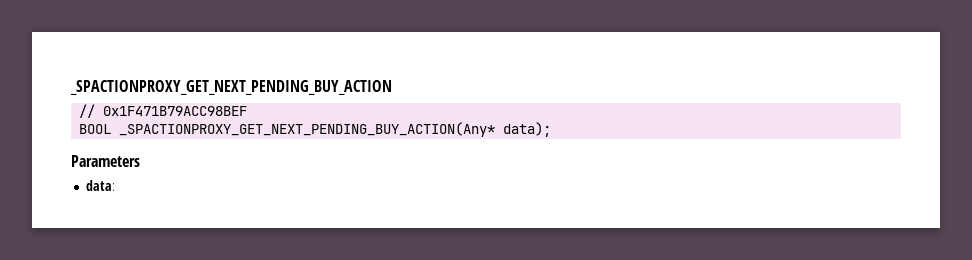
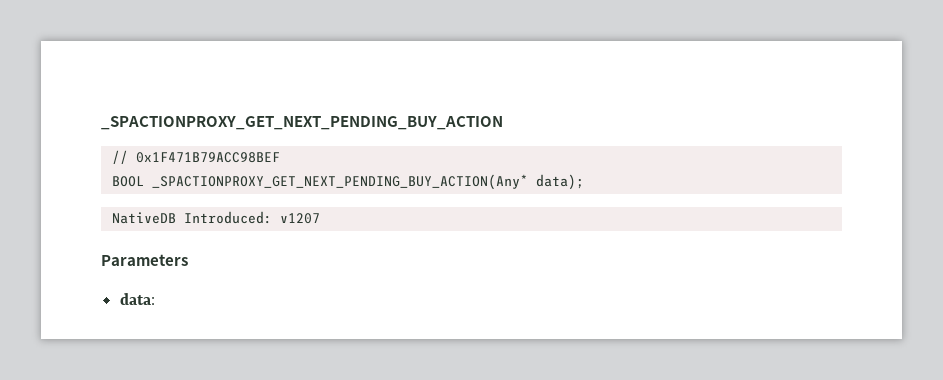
+ NativeDB Introduced: v1207

